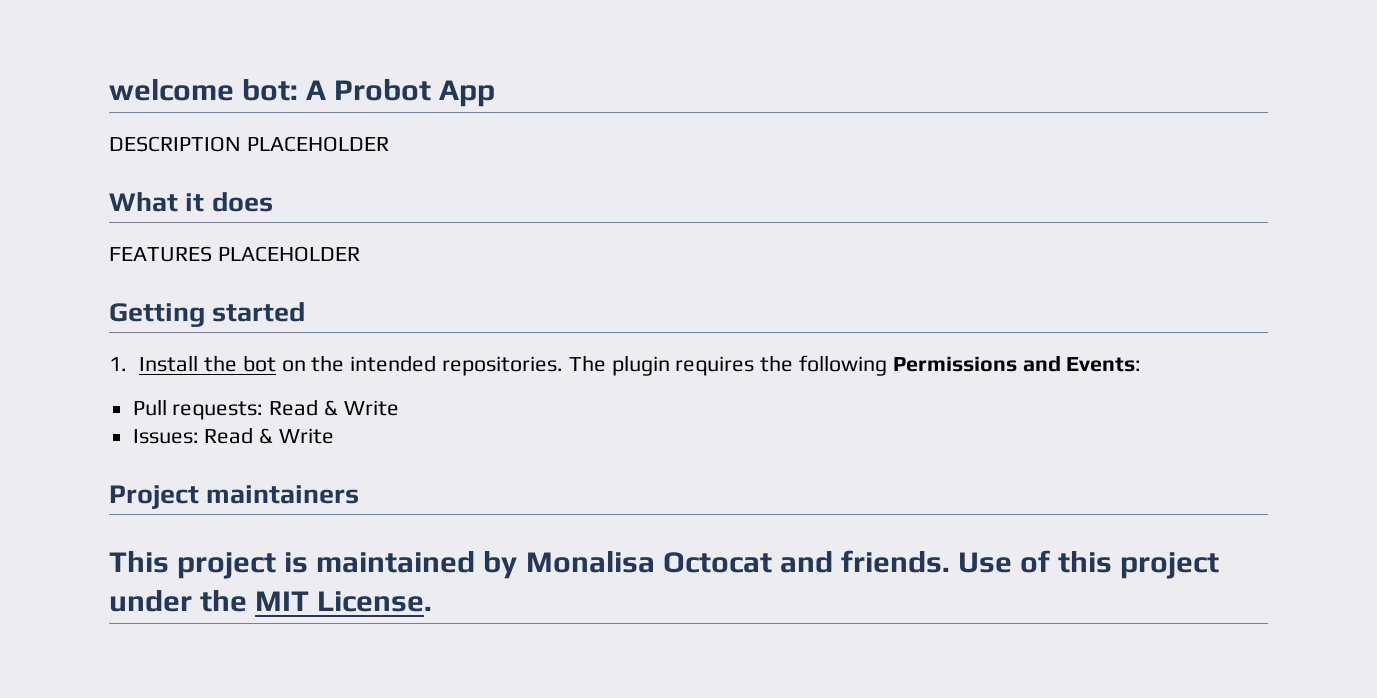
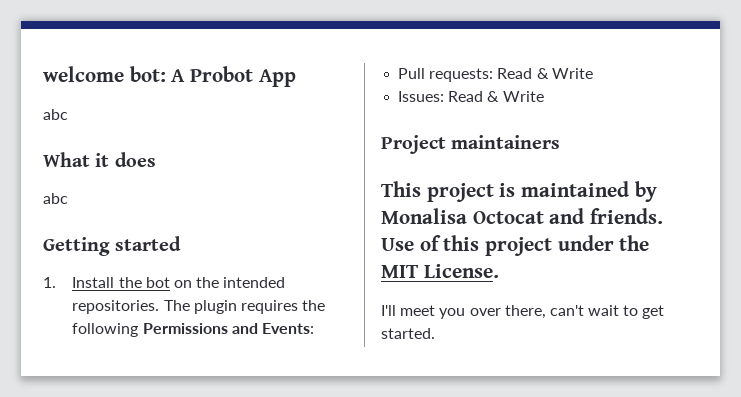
  welcome bot: A Probot App
- DESCRIPTION PLACEHOLDER
+ abc
  What it does
- FEATURES PLACEHOLDER
+ abc
+ I'll meet you over there, can't wait to get started.

